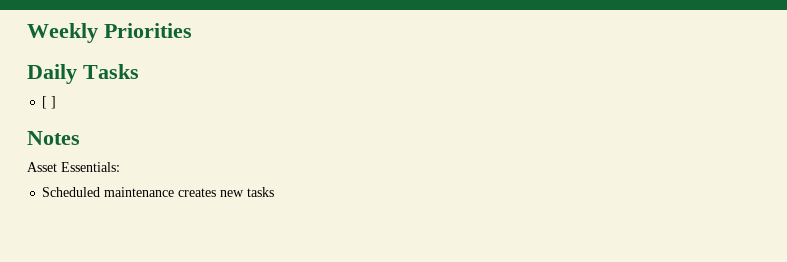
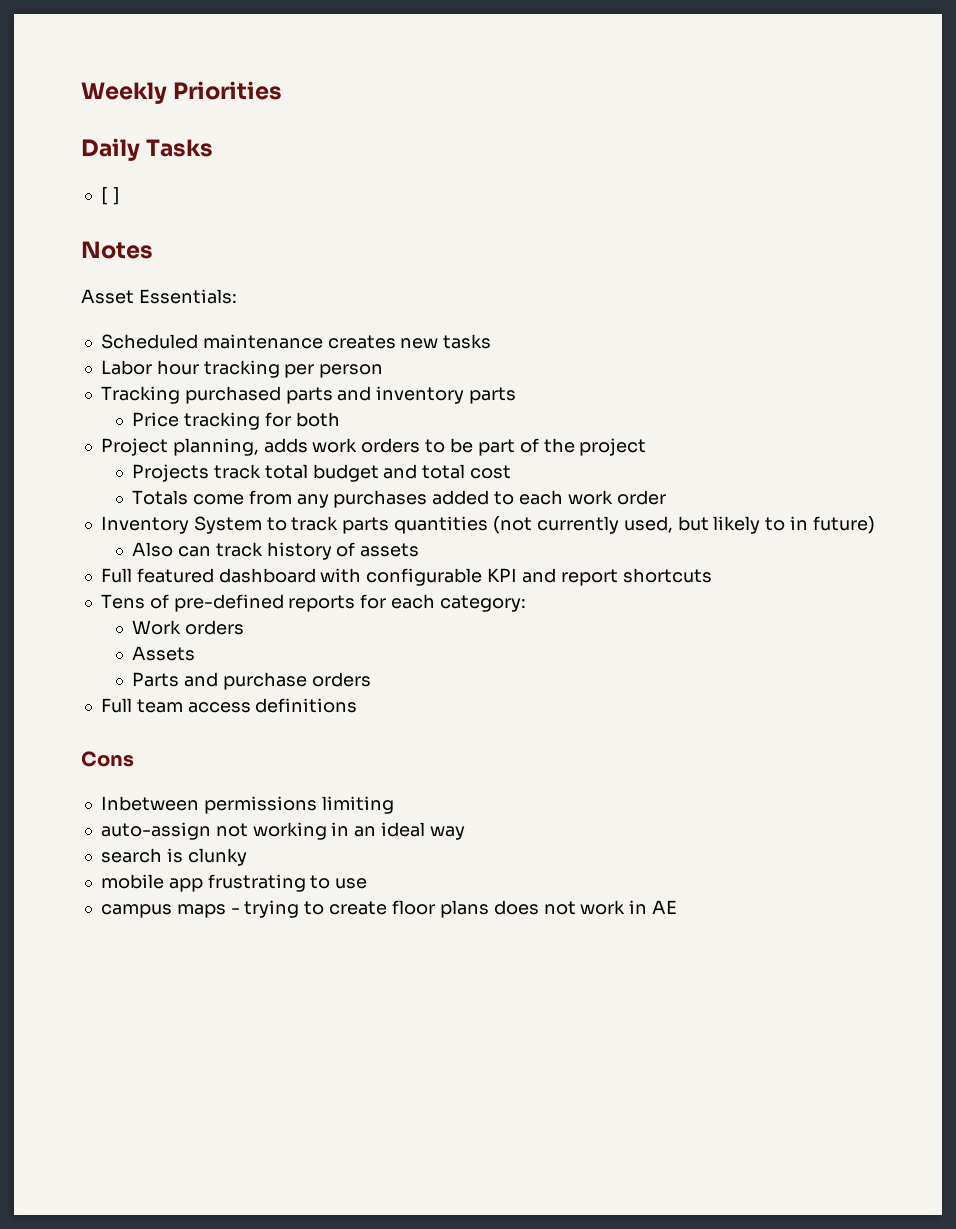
+ Labor hour tracking per person
+ Tracking purchased parts and inventory parts
+ Price tracking for both
+ Project planning, adds work orders to be part of the project
+ Projects track total budget and total cost
+ Totals come from any purchases added to each work order
+ Inventory System to track parts quantities (not currently used, but likely to in future)
+ Also can track history of assets
+ Full featured dashboard with configurable KPI and report shortcuts
+ Tens of pre-defined reports for each category:
+ Work orders
+ Assets
+ Parts and purchase orders
+ Full team access definitions
+ Cons
+ Inbetween permissions limiting
+ auto-assign not working in an ideal way
+ search is clunky
+ mobile app frustrating to use
+ campus maps - trying to create floor plans does not work in AE

